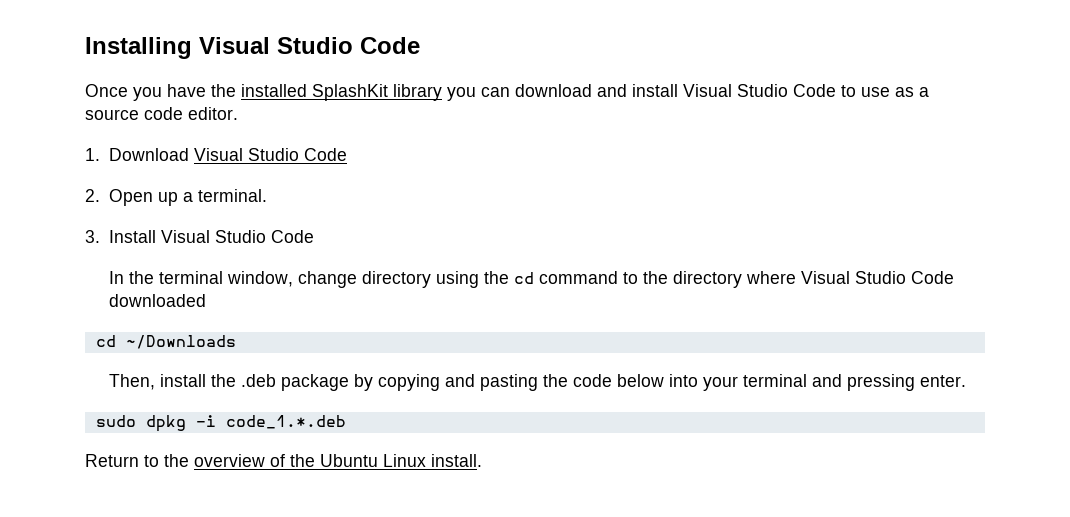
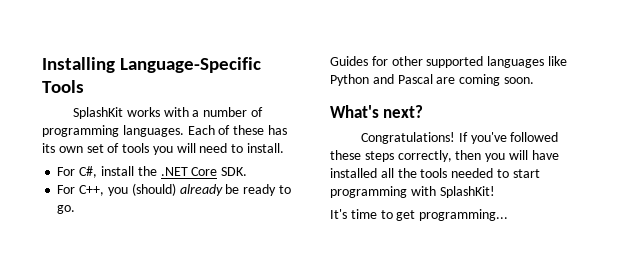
- Installing Visual Studio Code
- Once you have the installed SplashKit library you can download and install Visual Studio Code to use as a source code editor.
- 1. Download Visual Studio Code
- 2. Open up a terminal.
- 3. Install Visual Studio Code
- In the terminal window, change directory using the cd command to the directory where Visual Studio Code downloaded
- cd ~/Downloads
- Then, install the .deb package by copying and pasting the code below into your terminal and pressing enter.
- sudo dpkg -i code_1.*.deb
- Return to the overview of the Ubuntu Linux install.
+ Installing Language-Specific Tools
+ SplashKit works with a number of programming languages. Each of these has its own set of tools you will need to install.
+ For C#, install the .NET Core SDK.
+ For C++, you (should) already be ready to go.
+ Guides for other supported languages like Python and Pascal are coming soon.
+ What's next?
+ Congratulations! If you've followed these steps correctly, then you will have installed all the tools needed to start programming with SplashKit!
+ It's time to get programming...

